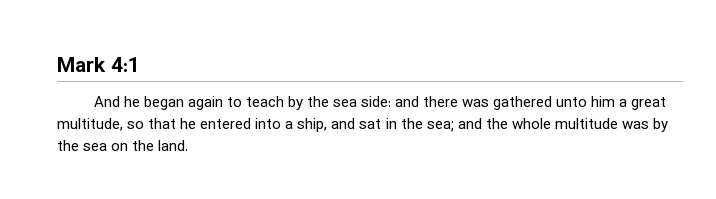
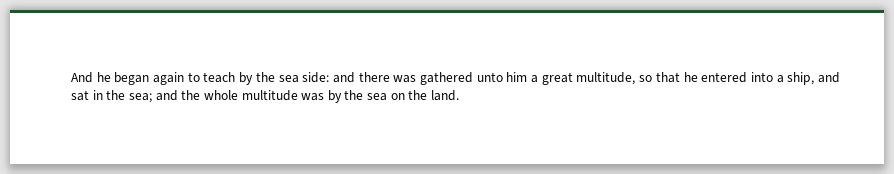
- Mark 4:1

